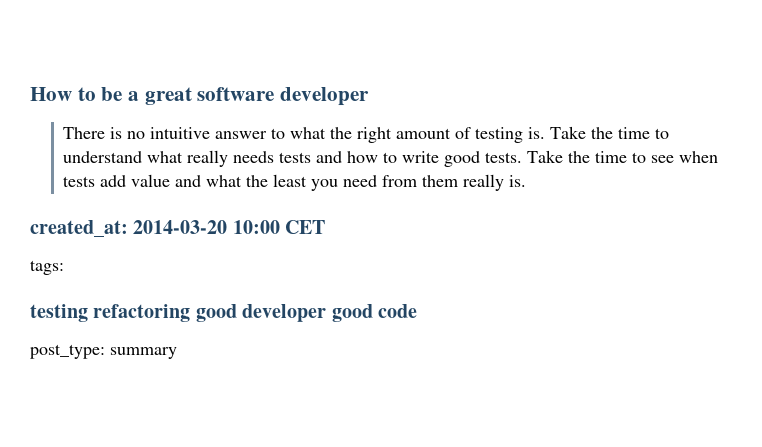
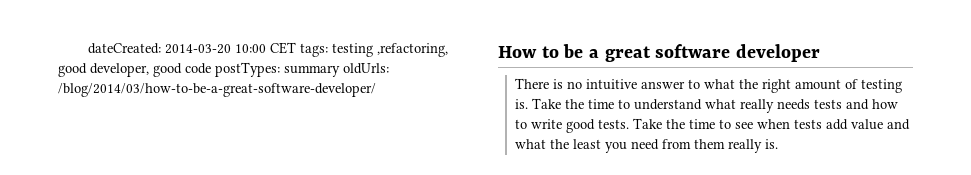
+ dateCreated: 2014-03-20 10:00 CET tags: testing ,refactoring, good developer, good code postTypes: summary oldUrls: /blog/2014/03/how-to-be-a-great-software-developer/
- created_at: 2014-03-20 10:00 CET
- tags:
- testing refactoring good developer good code
- post_type: summary

